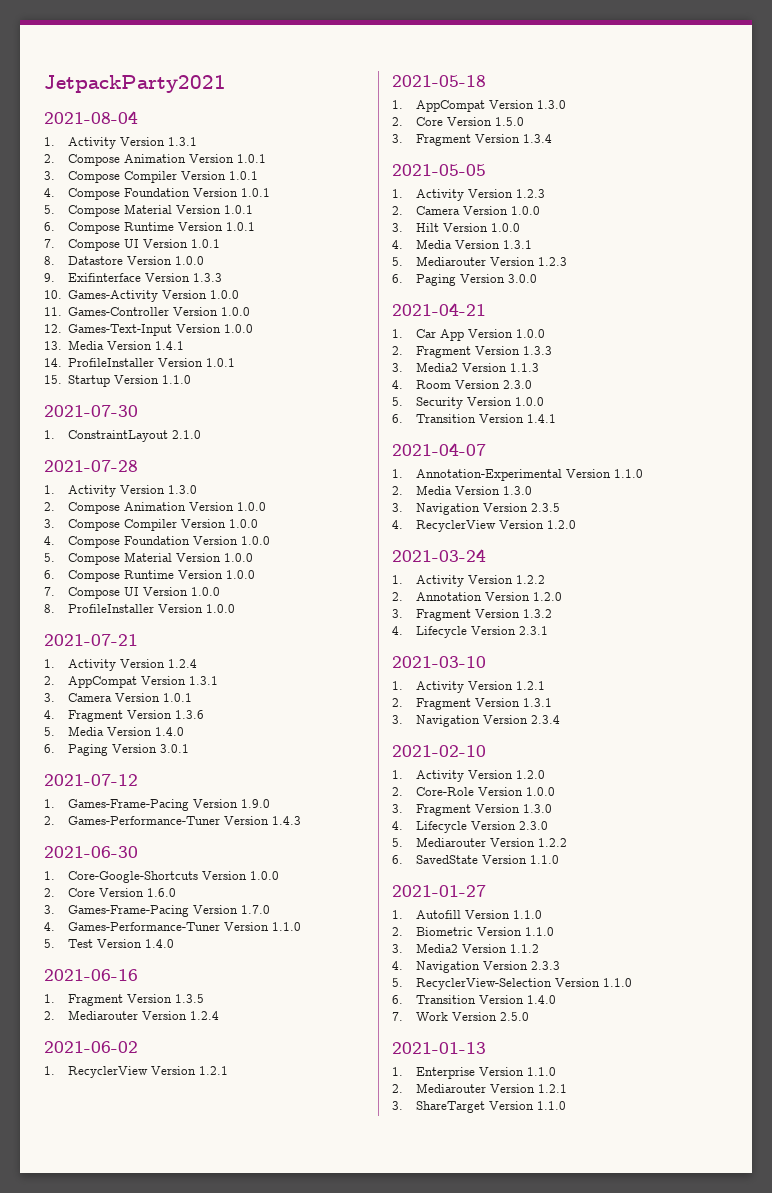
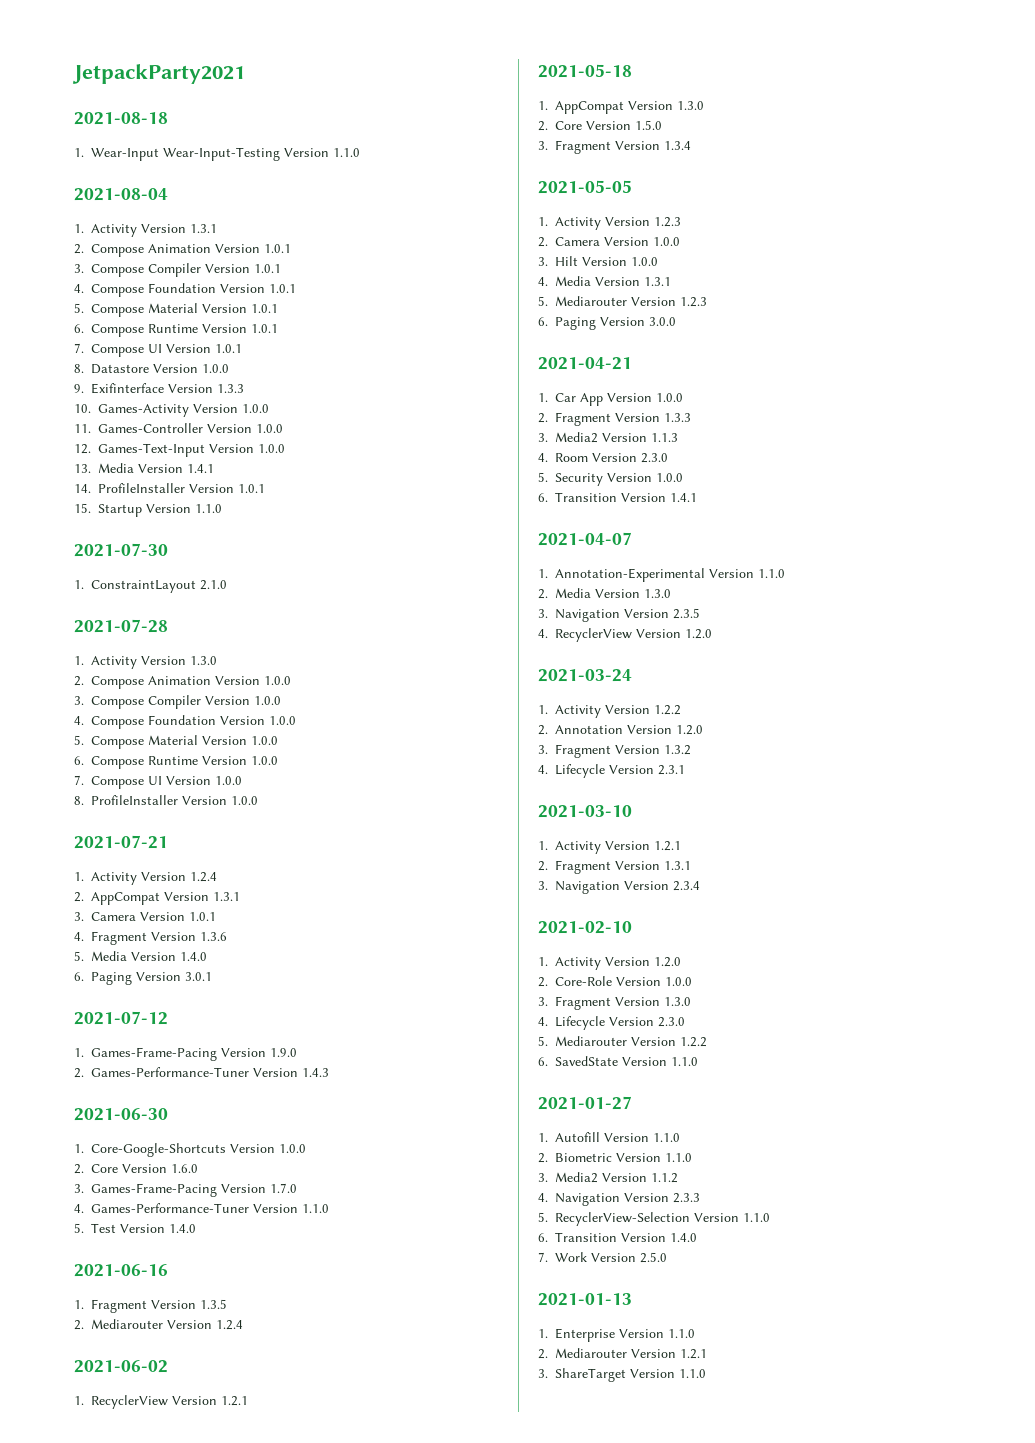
+ 2021-08-18
+ 1. Wear-Input Wear-Input-Testing Version 1.1.0

